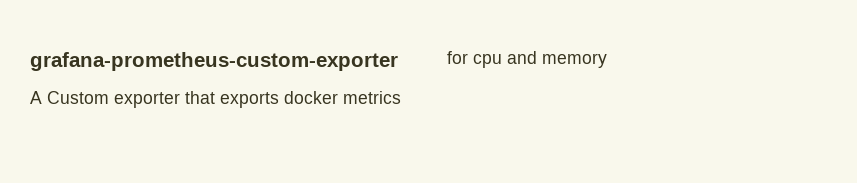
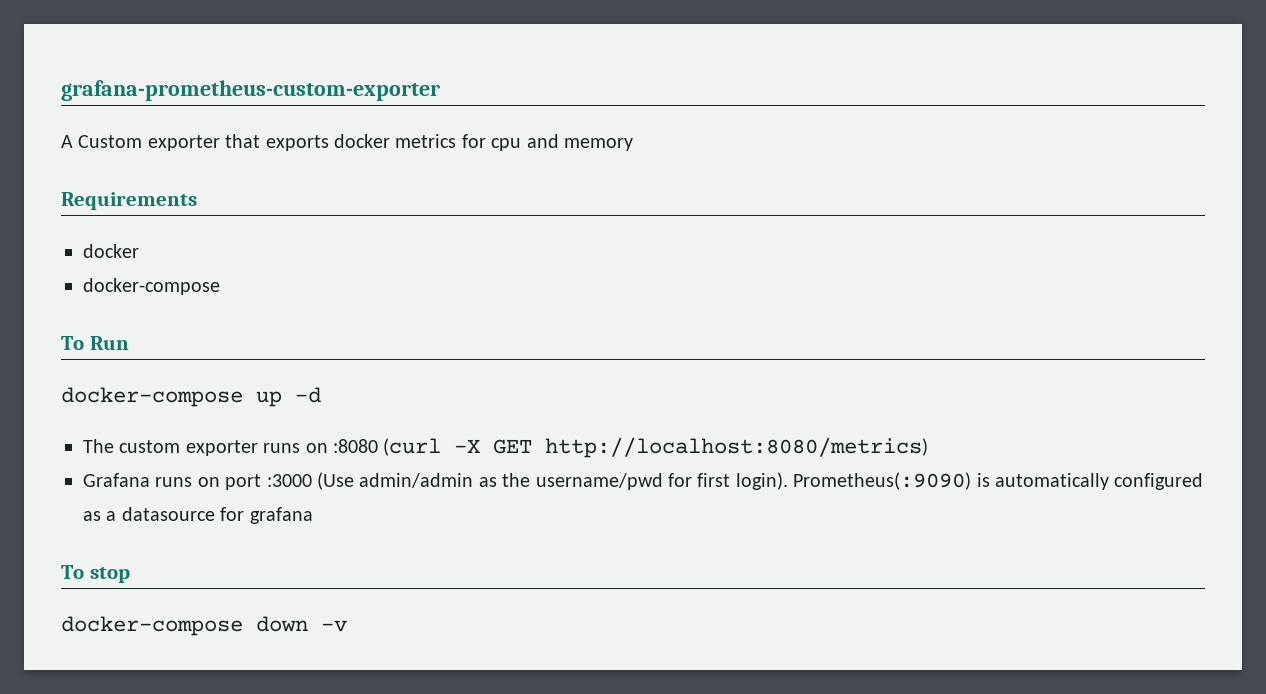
+ Requirements
+ docker
+ docker-compose
+ To Run
+ docker-compose up -d
+ The custom exporter runs on :8080 (curl -X GET http://localhost:8080/metrics)
+ Grafana runs on port :3000 (Use admin/admin as the username/pwd for first login). Prometheus(:9090) is automatically configured as a datasource for grafana
+ To stop
+ docker-compose down -v

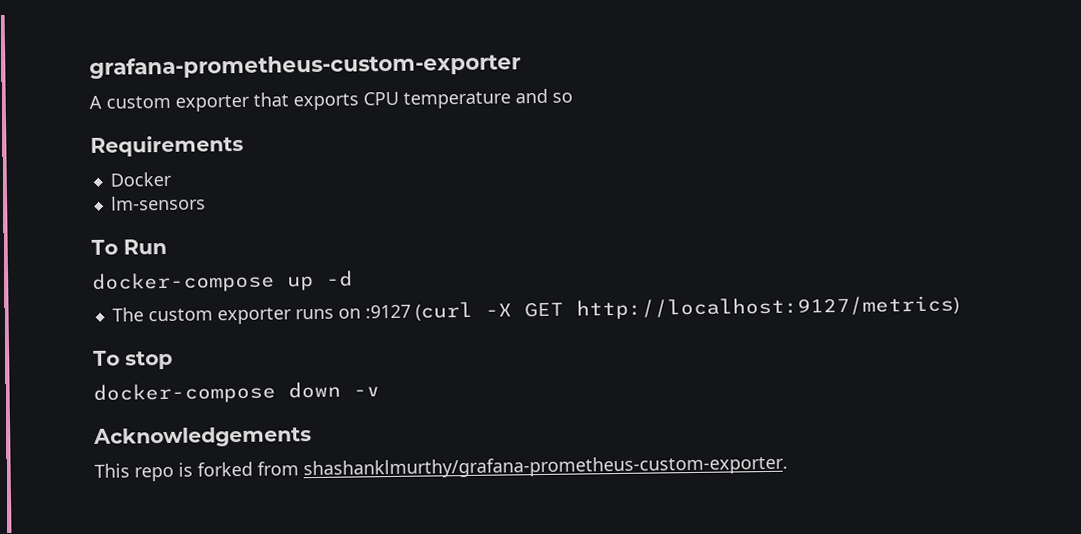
- A Custom exporter that exports docker metrics for cpu and memory
+ A custom exporter that exports CPU temperature and so
  Requirements
- docker
- docker-compose
+ Docker
+ lm-sensors
- The custom exporter runs on :8080 (curl -X GET http://localhost:8080/metrics)
- Grafana runs on port :3000 (Use admin/admin as the username/pwd for first login). Prometheus(:9090) is automatically configured as a datasource for grafana
+ The custom exporter runs on :9127 (curl -X GET http://localhost:9127/metrics)
+ Acknowledgements
+ This repo is forked from shashanklmurthy/grafana-prometheus-custom-exporter.

